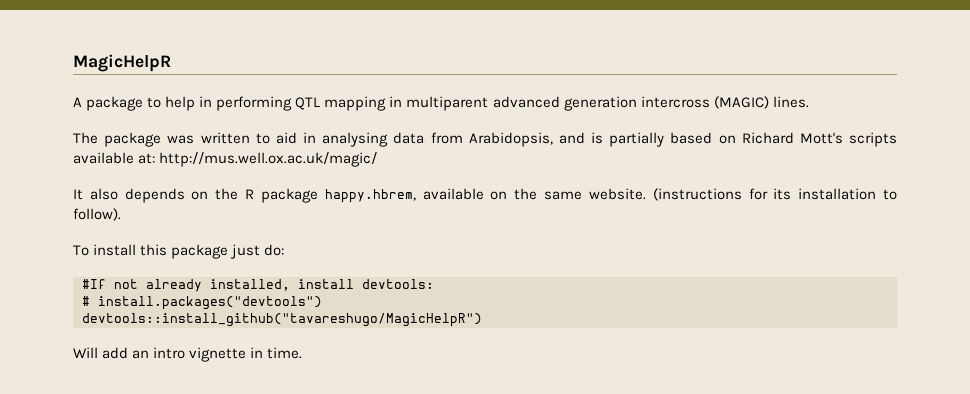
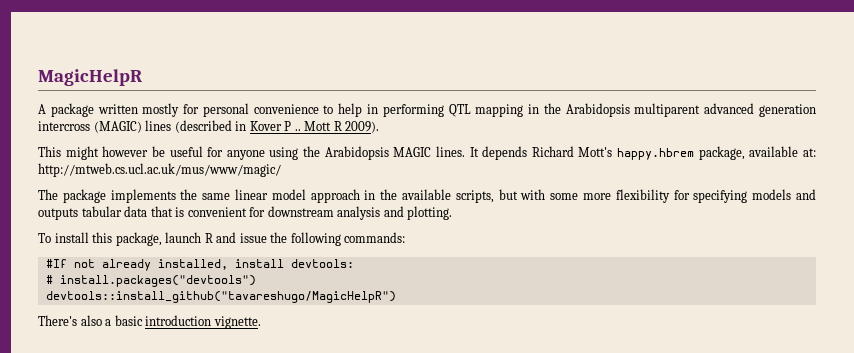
- A package to help in performing QTL mapping in multiparent advanced generation intercross (MAGIC) lines.
- The package was written to aid in analysing data from Arabidopsis, and is partially based on Richard Mott's scripts available at: http://mus.well.ox.ac.uk/magic/
- It also depends on the R package happy.hbrem, available on the same website. (instructions for its installation to follow).
- To install this package just do:
+ A package written mostly for personal convenience to help in performing QTL mapping in the Arabidopsis multiparent advanced generation intercross (MAGIC) lines (described in Kover P .. Mott R 2009).
+ This might however be useful for anyone using the Arabidopsis MAGIC lines. It depends Richard Mott's happy.hbrem package, available at: http://mtweb.cs.ucl.ac.uk/mus/www/magic/
+ The package implements the same linear model approach in the available scripts, but with some more flexibility for specifying models and outputs tabular data that is convenient for downstream analysis and plotting.
+ To install this package, launch R and issue the following commands:
- Will add an intro vignette in time.
+ There's also a basic introduction vignette.

